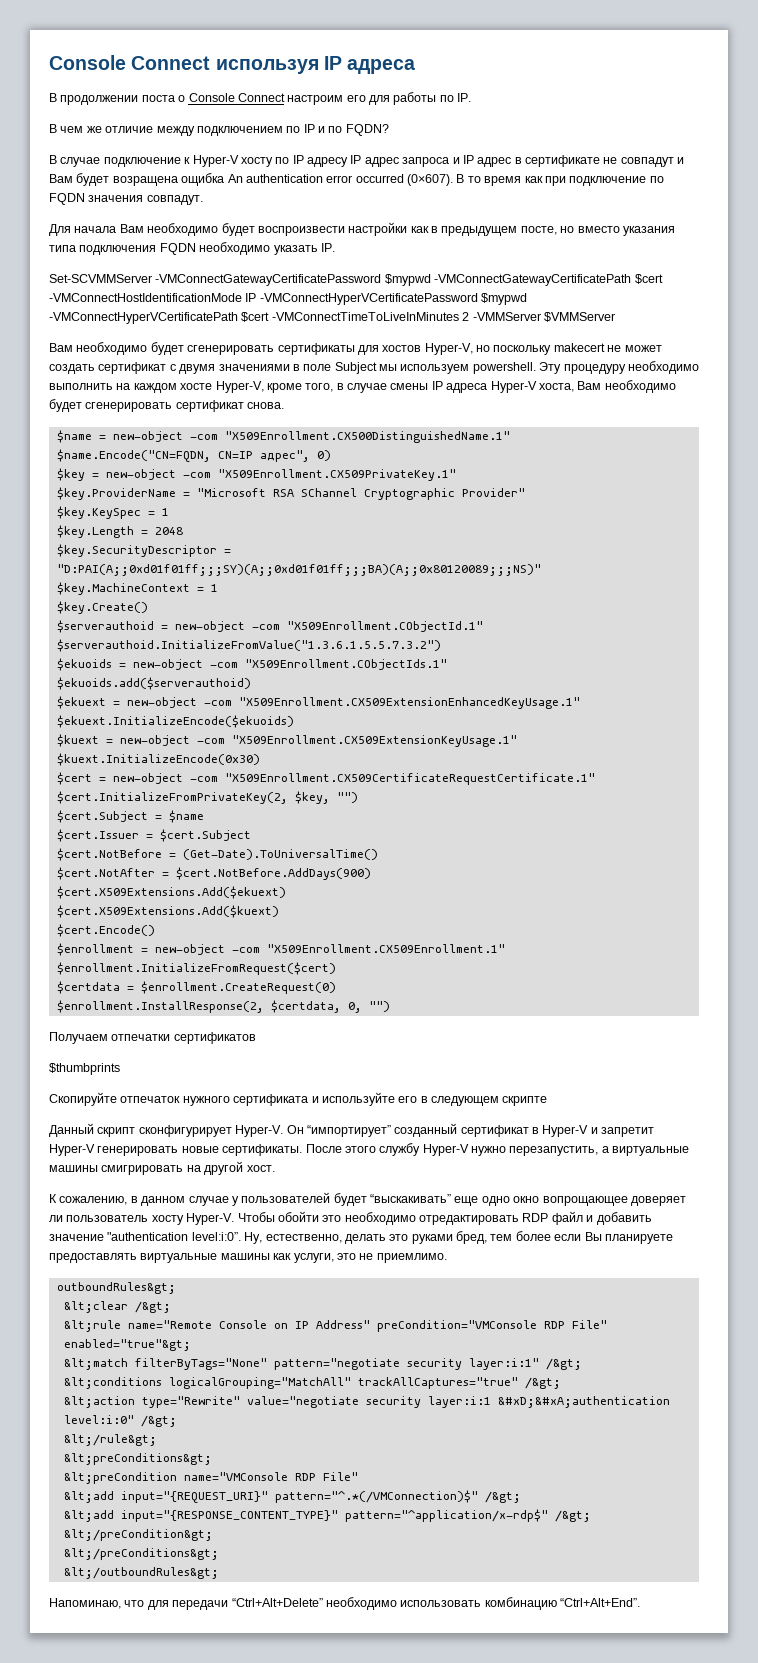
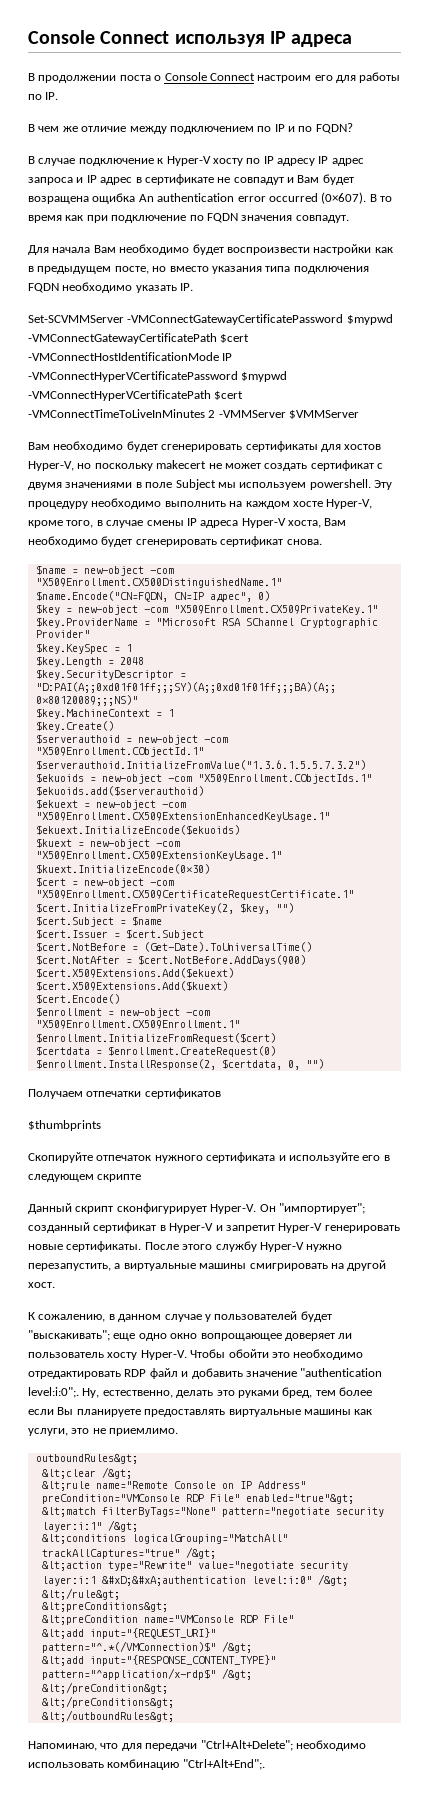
- Он “импортирует” созданный сертификат в Hyper-V и запретит Hyper-V генерировать новые сертификаты.
+ Он "импортирует"; созданный сертификат в Hyper-V и запретит Hyper-V генерировать новые сертификаты.
- К сожалению, в данном случае у пользователей будет “выскакивать” еще одно окно вопрощающее доверяет ли пользователь хосту Hyper-V.
+ К сожалению, в данном случае у пользователей будет "выскакивать"; еще одно окно вопрощающее доверяет ли пользователь хосту Hyper-V.
- Чтобы обойти это необходимо отредактировать RDP файл и добавить значение "authentication level:i:0”.
+ Чтобы обойти это необходимо отредактировать RDP файл и добавить значение "authentication level:i:0";.
- Напоминаю, что для передачи “Ctrl+Alt+Delete” необходимо использовать комбинацию “Ctrl+Alt+End”.
+ Напоминаю, что для передачи "Ctrl+Alt+Delete"; необходимо использовать комбинацию "Ctrl+Alt+End";.

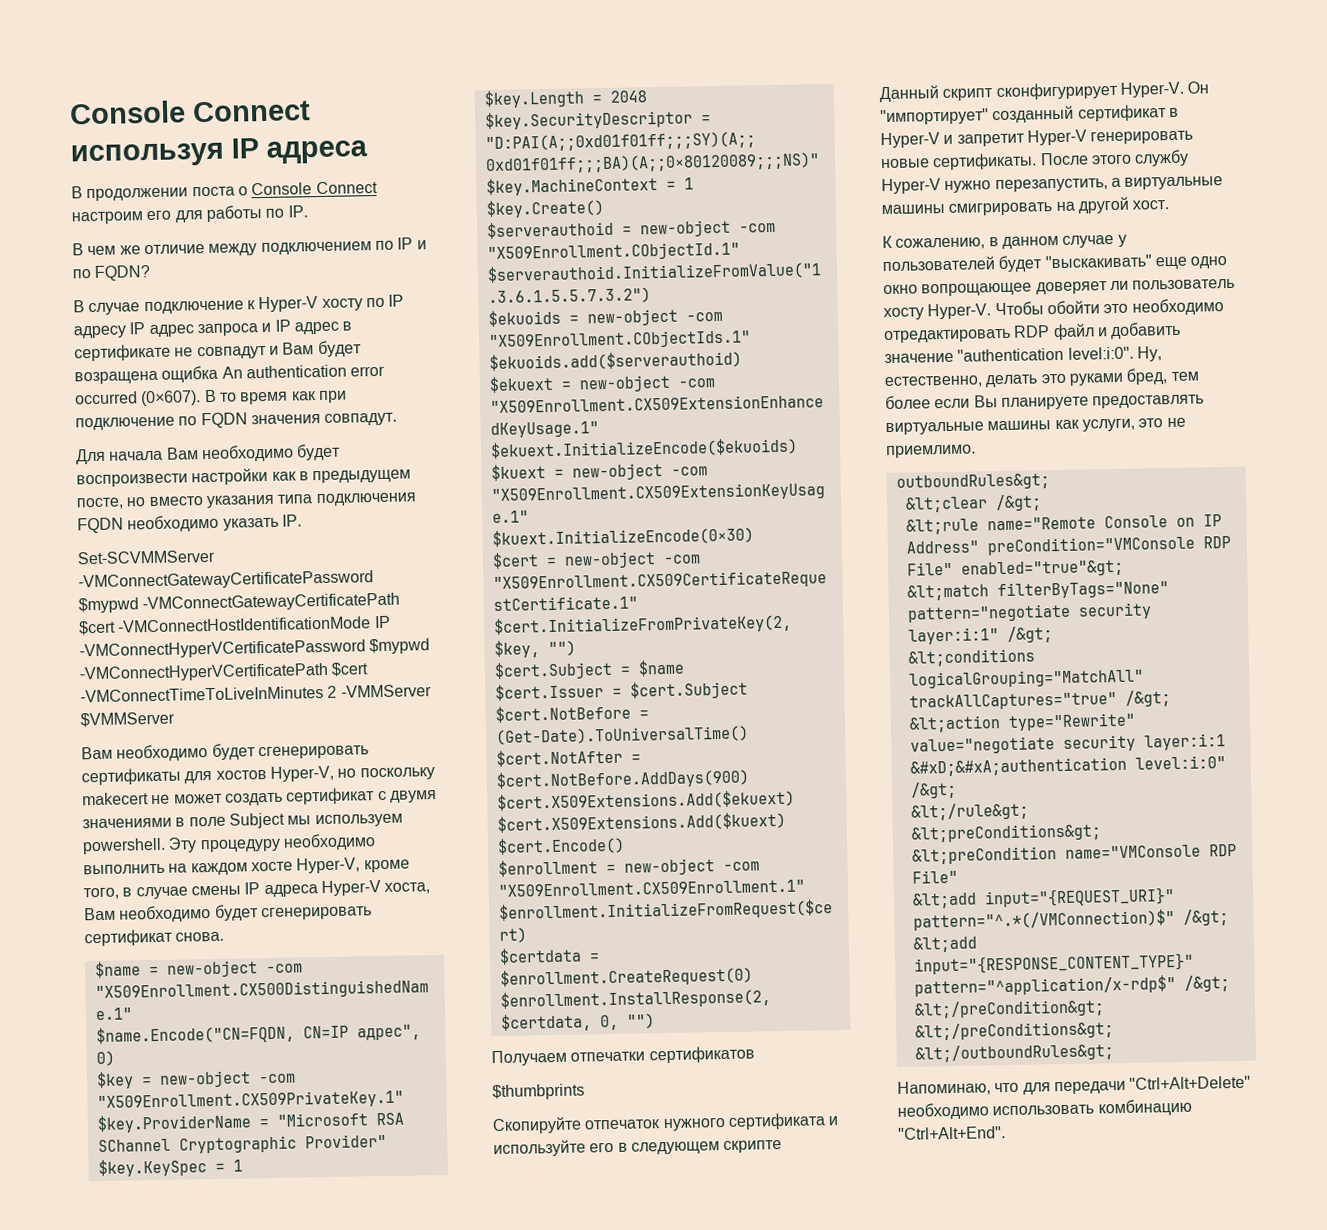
- Он "импортирует"; созданный сертификат в Hyper-V и запретит Hyper-V генерировать новые сертификаты.
+ Он "импортирует" созданный сертификат в Hyper-V и запретит Hyper-V генерировать новые сертификаты.
- К сожалению, в данном случае у пользователей будет "выскакивать"; еще одно окно вопрощающее доверяет ли пользователь хосту Hyper-V.
+ К сожалению, в данном случае у пользователей будет "выскакивать" еще одно окно вопрощающее доверяет ли пользователь хосту Hyper-V.
- Чтобы обойти это необходимо отредактировать RDP файл и добавить значение "authentication level:i:0";.
+ Чтобы обойти это необходимо отредактировать RDP файл и добавить значение "authentication level:i:0".
- Напоминаю, что для передачи "Ctrl+Alt+Delete"; необходимо использовать комбинацию "Ctrl+Alt+End";.
+ Напоминаю, что для передачи "Ctrl+Alt+Delete" необходимо использовать комбинацию "Ctrl+Alt+End".

